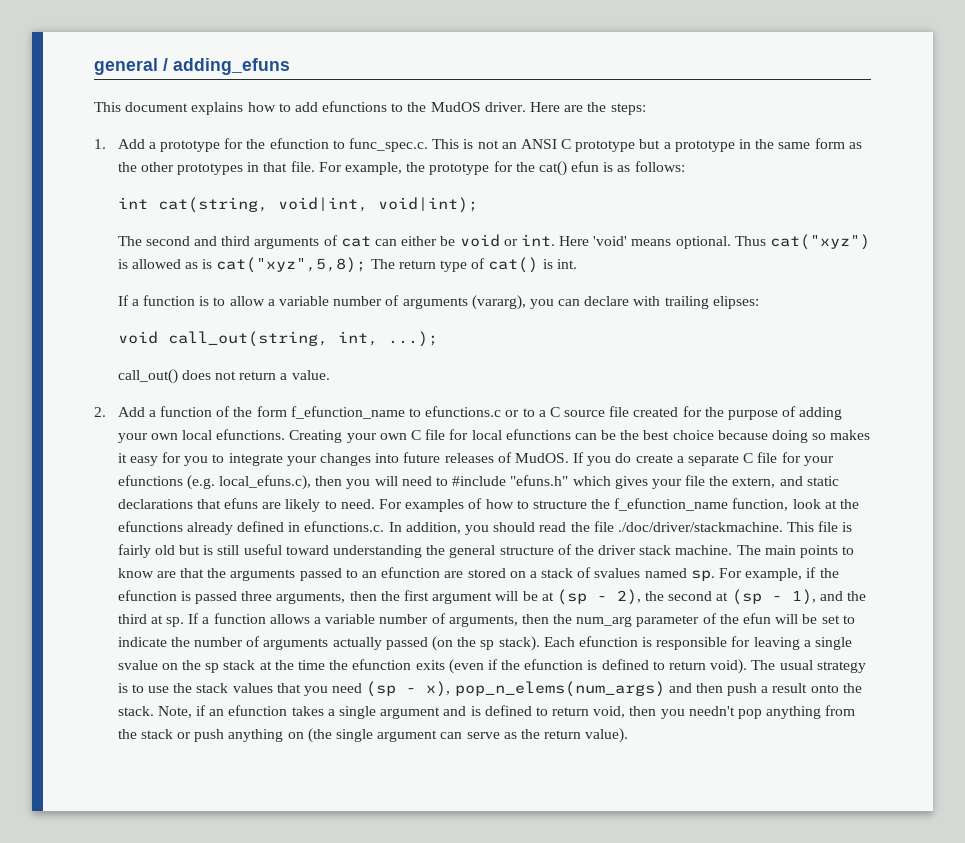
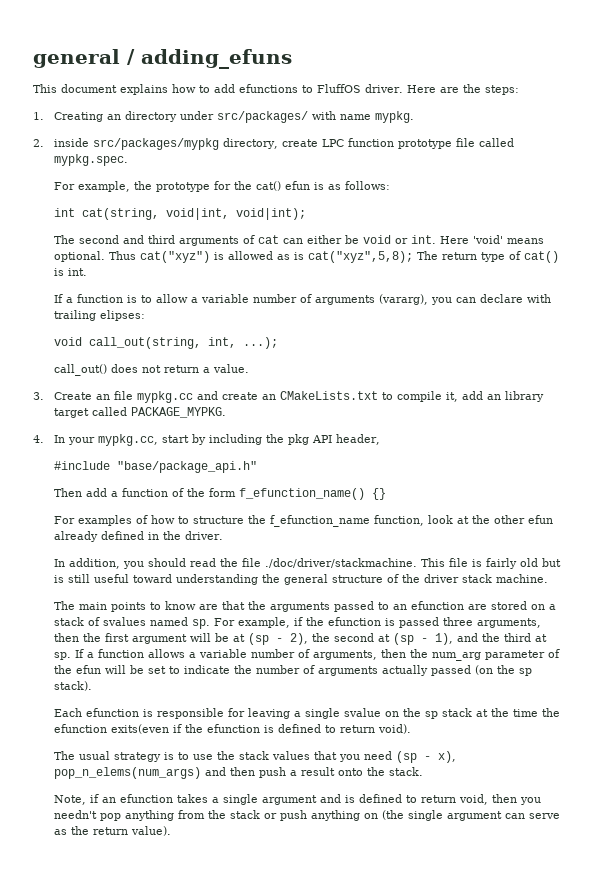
- This document explains how to add efunctions to the MudOS driver.
+ This document explains how to add efunctions to FluffOS driver.
- 1. Add a prototype for the efunction to func_spec.c. This is not an ANSI C prototype but a prototype in the same form as the other prototypes in that file. For example, the prototype for the cat() efun is as follows:
+ 1. Creating an directory under src/packages/ with name mypkg.
+ 2. inside src/packages/mypkg directory, create LPC function prototype file called mypkg.spec.
+ For example, the prototype for the cat() efun is as follows:
- 2. Add a function of the form f_efunction_name to efunctions.c or to a C source file created for the purpose of adding your own local efunctions. Creating your own C file for local efunctions can be the best choice because doing so makes it easy for you to integrate your changes into future releases of MudOS. If you do create a separate C file for your efunctions (e.g. local_efuns.c), then you will need to #include "efuns.h" which gives your file the extern, and static declarations that efuns are likely to need. For examples of how to structure the f_efunction_name function, look at the efunctions already defined in efunctions.c. In addition, you should read the file ./doc/driver/stackmachine. This file is fairly old but is still useful toward understanding the general structure of the driver stack machine. The main points to know are that the arguments passed to an efunction are stored on a stack of svalues named sp.
+ 3. Create an file mypkg.cc and create an CMakeLists.txt to compile it, add an library target called PACKAGE_MYPKG.
+ 4. In your mypkg.cc, start by including the pkg API header,
+ #include "base/package_api.h"
+ Then add a function of the form f_efunction_name() {}
+ For examples of how to structure the f_efunction_name function, look at the other efun already defined in the driver.
+ In addition, you should read the file ./doc/driver/stackmachine. This file is fairly old but is still useful toward understanding the general structure of the driver stack machine.
+ The main points to know are that the arguments passed to an efunction are stored on a stack of svalues named sp.
- If a function allows a variable number of arguments, then the num_arg parameter of the efun will be set to indicate the number of arguments actually passed (on the sp stack). Each efunction is responsible for leaving a single svalue on the sp stack at the time the efunction exits (even if the efunction is defined to return void). The usual strategy is to use the stack values that you need (sp - x), pop_n_elems(num_args) and then push a result onto the stack. Note, if an efunction takes a single argument and is defined to return void, then you needn't pop anything from the stack or push anything on (the single argument can serve as the return value).
+ If a function allows a variable number of arguments, then the num_arg parameter of the efun will be set to indicate the number of arguments actually passed (on the sp stack).
+ Each efunction is responsible for leaving a single svalue on the sp stack at the time the efunction exits(even if the efunction is defined to return void).
+ The usual strategy is to use the stack values that you need (sp - x), pop_n_elems(num_args) and then push a result onto the stack.
+ Note, if an efunction takes a single argument and is defined to return void, then you needn't pop anything from the stack or push anything on (the single argument can serve as the return value).

